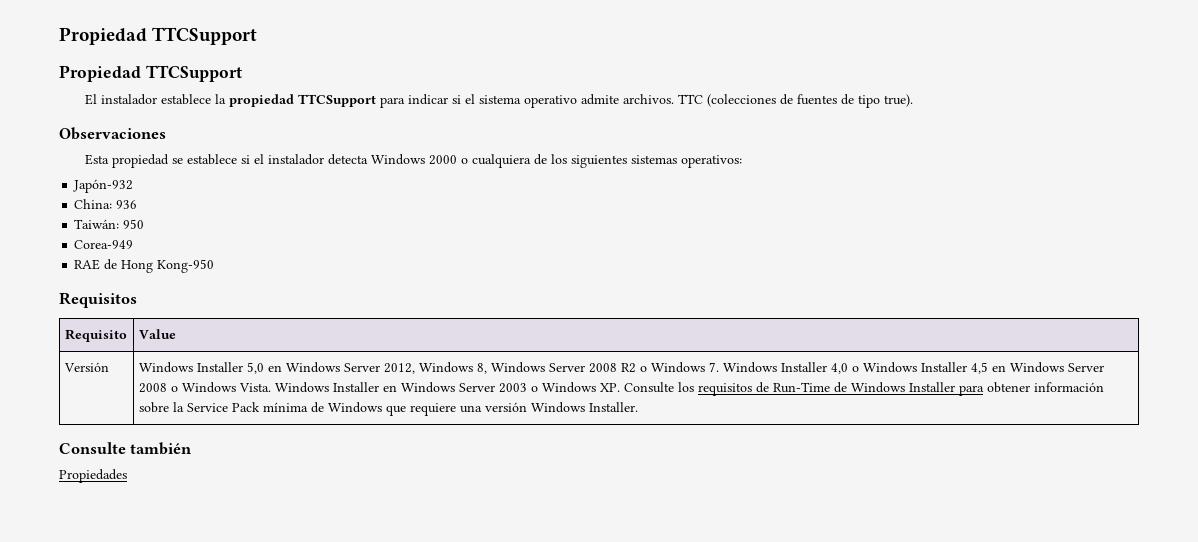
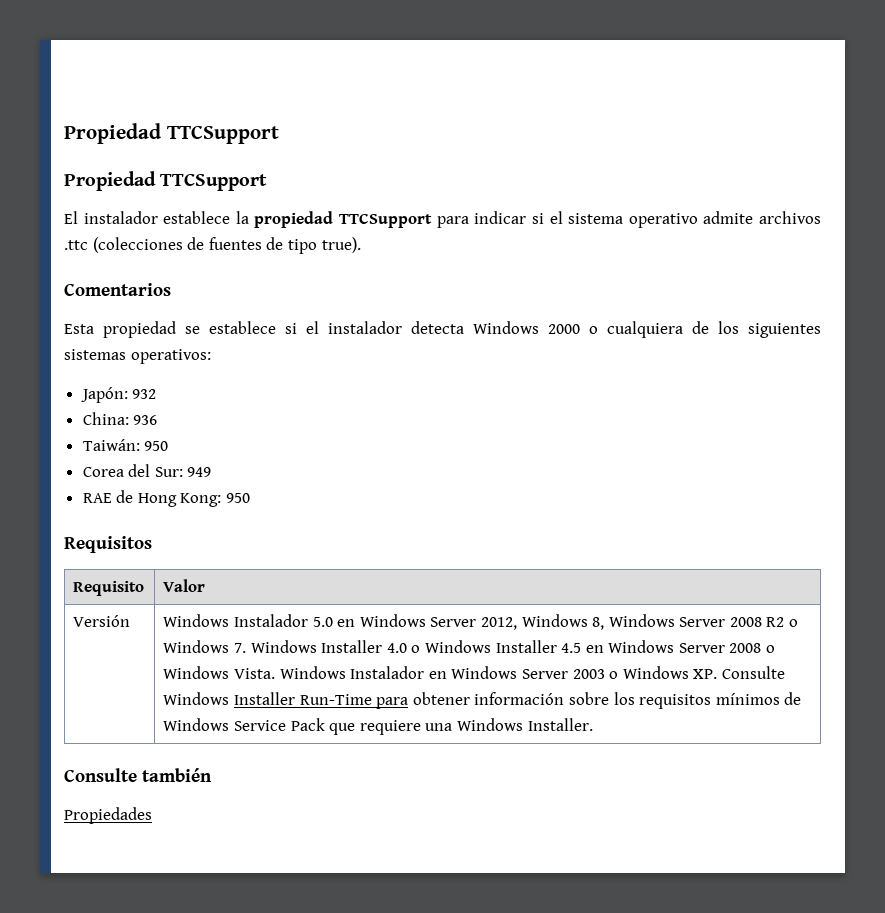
- El instalador establece la propiedad TTCSupport para indicar si el sistema operativo admite archivos. TTC (colecciones de fuentes de tipo true).
+ El instalador establece la propiedad TTCSupport para indicar si el sistema operativo admite archivos .ttc (colecciones de fuentes de tipo true).
- Observaciones
+ Comentarios
- Japón-932
+ Japón: 932
- Corea-949
+ Corea del Sur: 949
- RAE de Hong Kong-950
+ RAE de Hong Kong: 950
- Requisito | Value
+ Requisito | Valor
- Windows Installer 5,0 en Windows Server 2012, Windows 8, Windows Server 2008 R2 o Windows 7. Windows Installer 4,0 o Windows Installer 4,5 en Windows Server 2008 o Windows Vista.
+ Windows Instalador 5.0 en Windows Server 2012, Windows 8, Windows Server 2008 R2 o Windows 7. Windows Installer 4.0 o Windows Installer 4.5 en Windows Server 2008 o Windows Vista.
- Windows Installer en Windows Server 2003 o Windows XP. Consulte los requisitos de Run-Time de Windows Installer para obtener información sobre la Service Pack mínima de Windows que requiere una versión Windows Installer.
+ Windows Instalador en Windows Server 2003 o Windows XP. Consulte Windows Installer Run-Time para obtener información sobre los requisitos mínimos de Windows Service Pack que requiere una Windows Installer.

